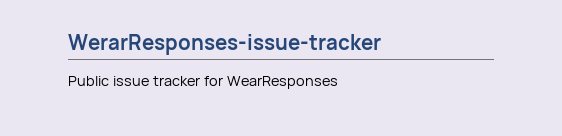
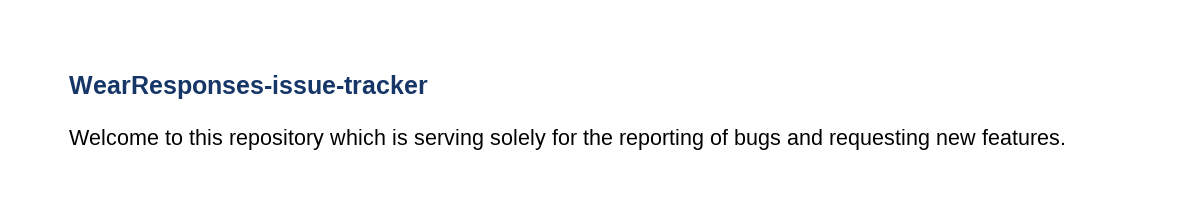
- WerarResponses-issue-tracker
- Public issue tracker for WearResponses
+ WearResponses-issue-tracker
+ Welcome to this repository which is serving solely for the reporting of bugs and requesting new features.

